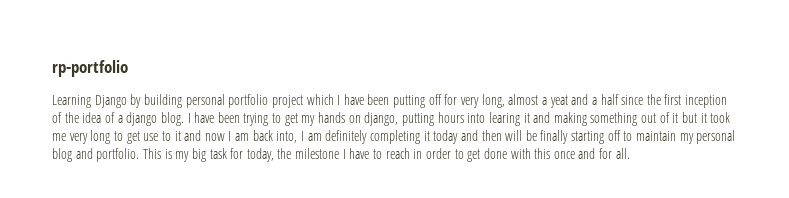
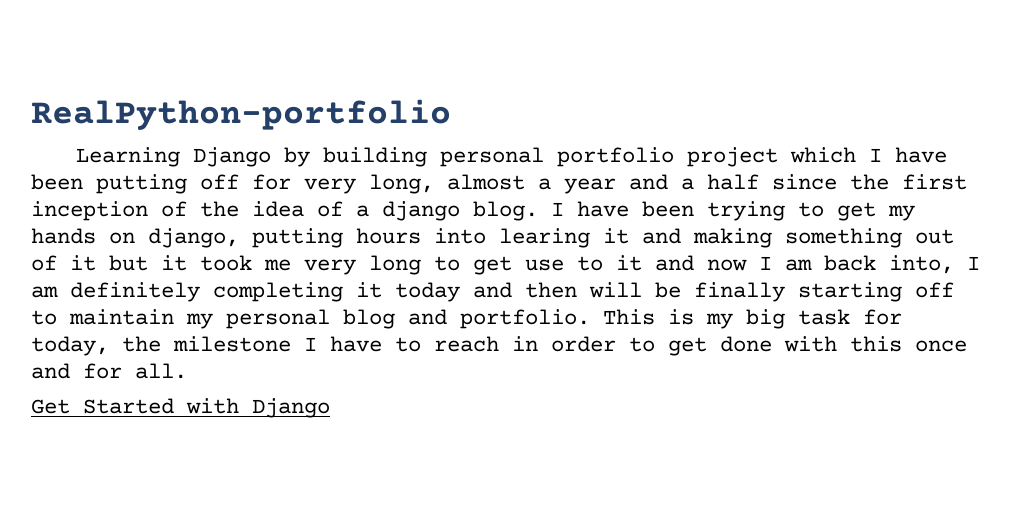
- rp-portfolio
+ RealPython-portfolio
- Learning Django by building personal portfolio project which I have been putting off for very long, almost a yeat and a half since the first inception of the idea of a django blog.
+ Learning Django by building personal portfolio project which I have been putting off for very long, almost a year and a half since the first inception of the idea of a django blog.
+ Get Started with Django

